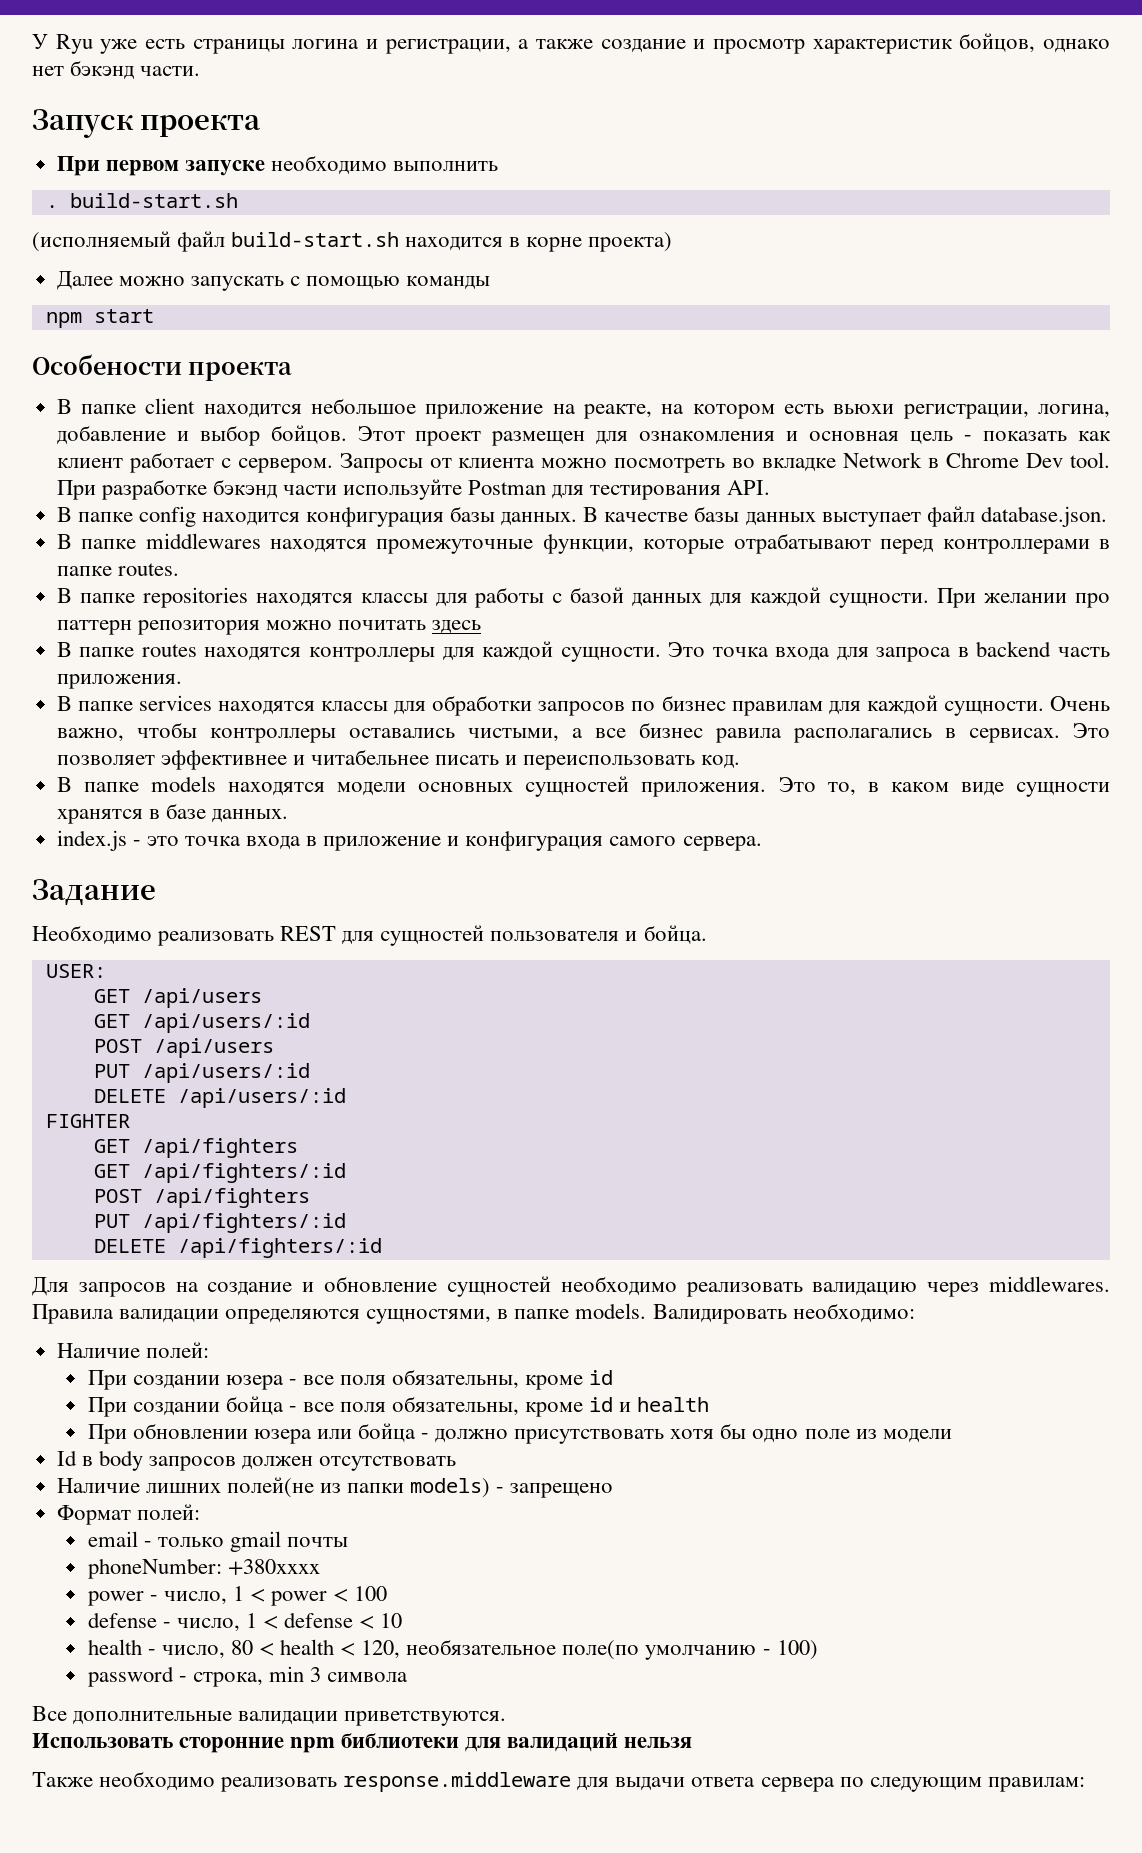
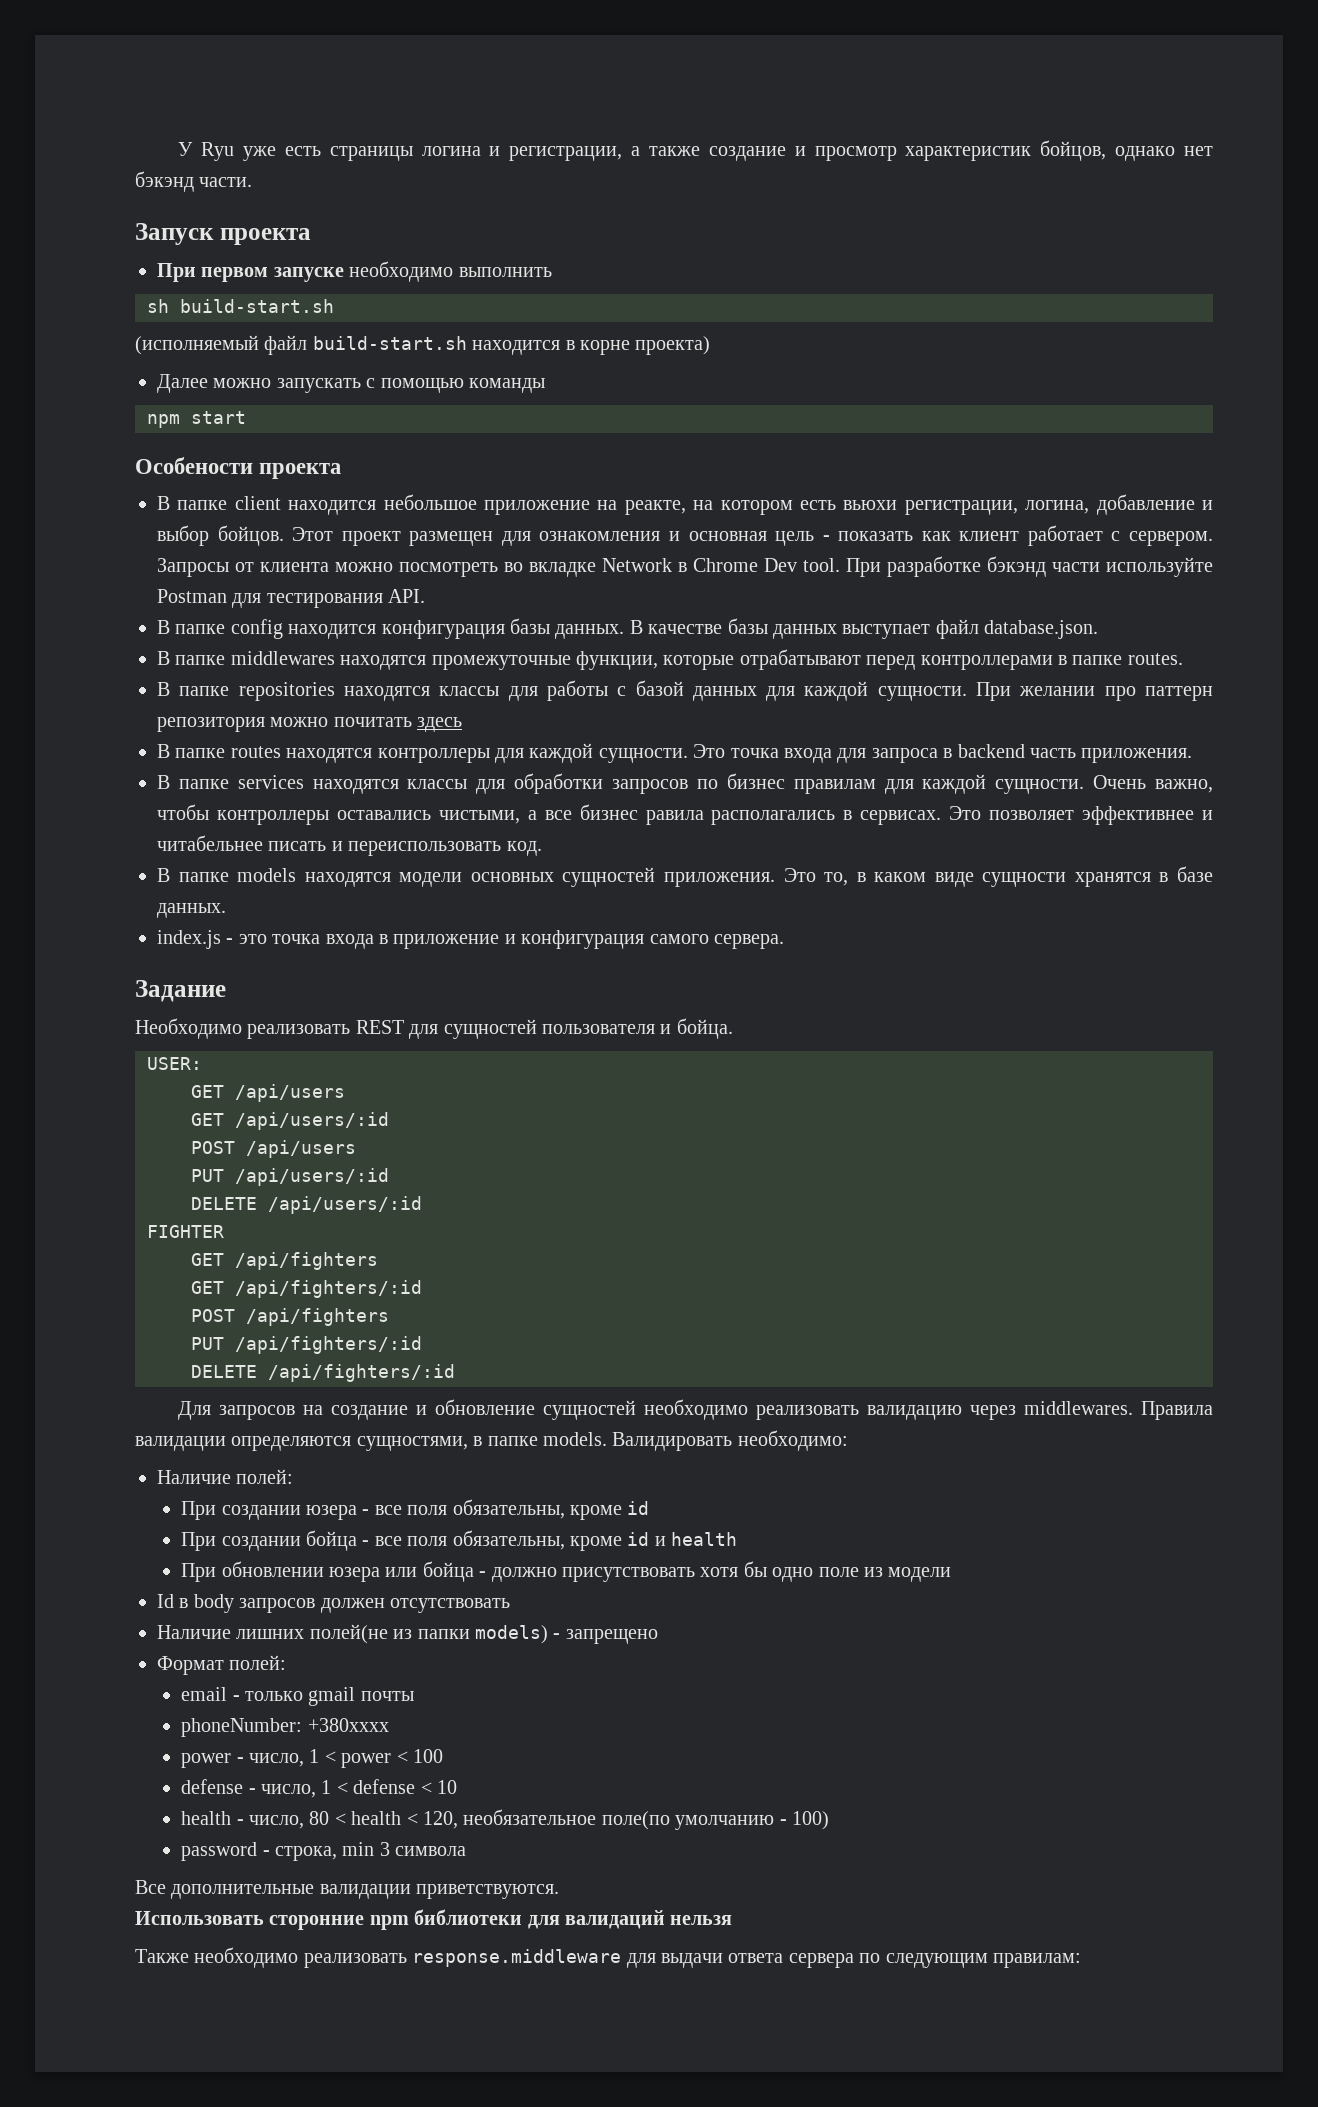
- . build-start.sh
+ sh build-start.sh

